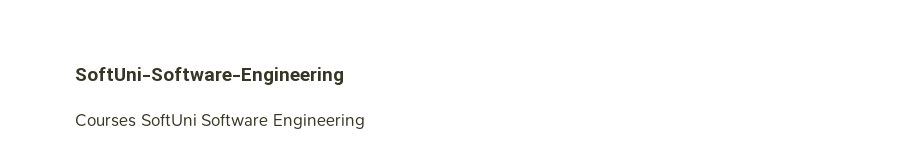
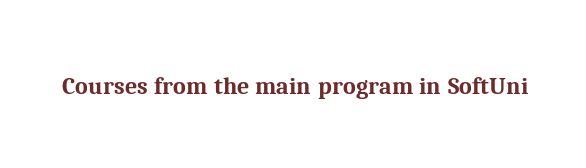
- SoftUni-Software-Engineering
- Courses SoftUni Software Engineering
+ Courses from the main program in SoftUni

